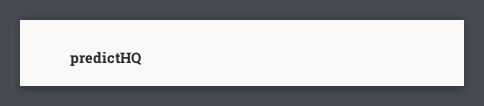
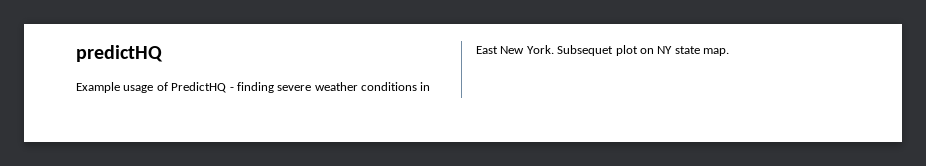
+ Example usage of PredictHQ - finding severe weather conditions in East New York. Subsequet plot on NY state map.

